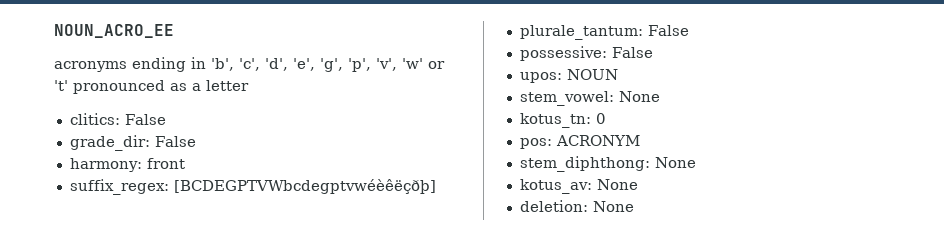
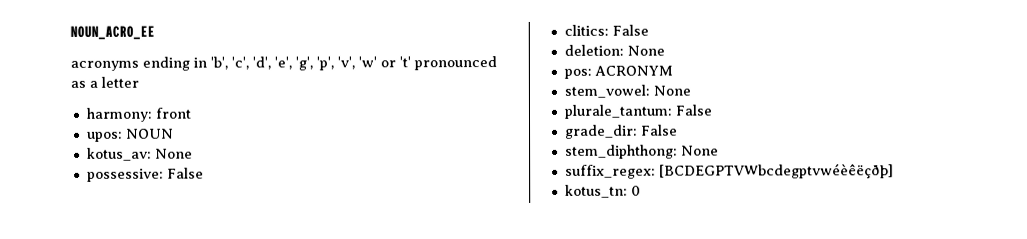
+ harmony: front
+ upos: NOUN
+ kotus_av: None
+ possessive: False
  clitics: False
+ deletion: None
+ pos: ACRONYM
+ stem_vowel: None
+ plurale_tantum: False
- harmony: front
+ stem_diphthong: None
- plurale_tantum: False
- possessive: False
- upos: NOUN
- stem_vowel: None
  kotus_tn: 0
- pos: ACRONYM
- stem_diphthong: None
- kotus_av: None
- deletion: None

